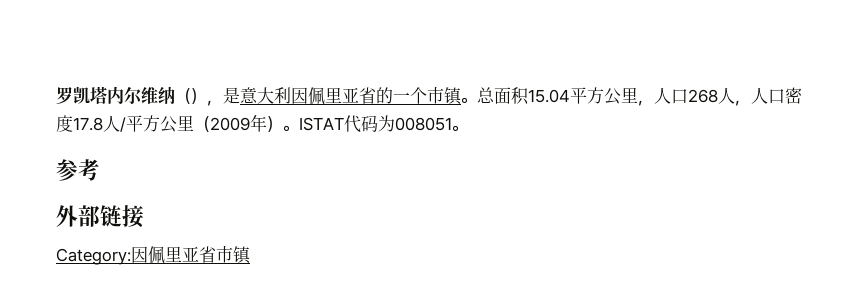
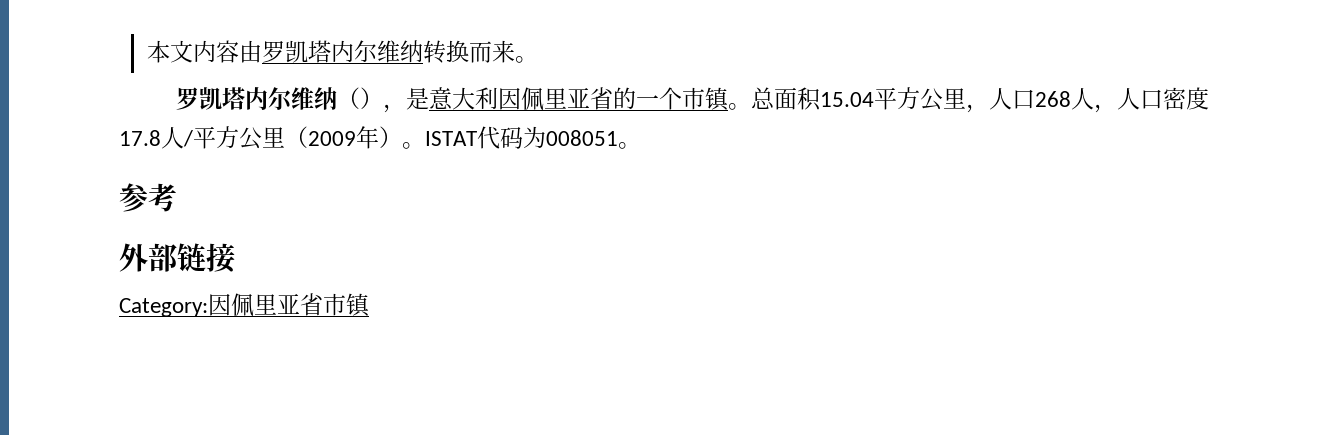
+ 本文内容由罗凯塔内尔维纳转换而来。

